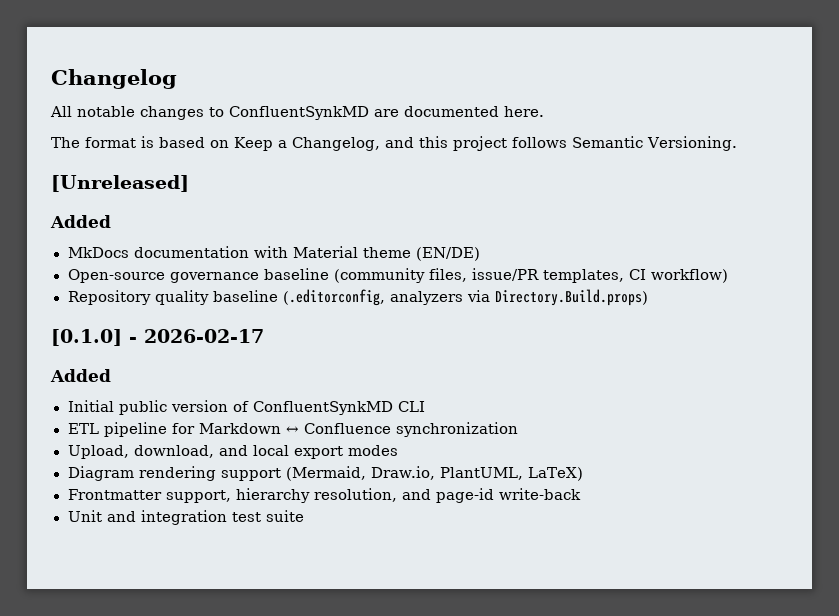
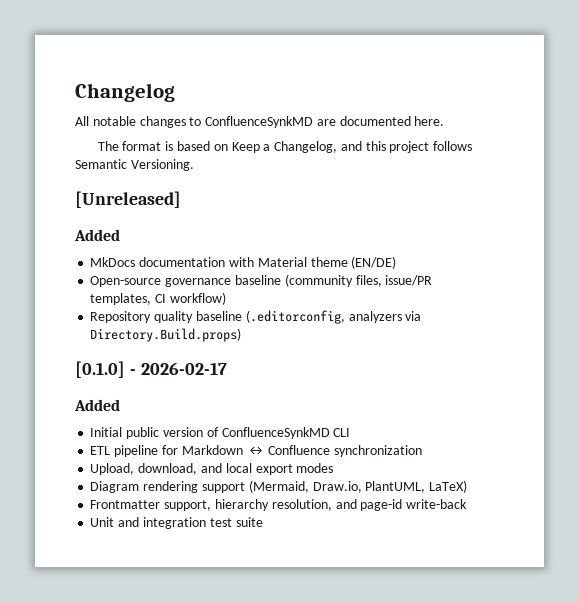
- All notable changes to ConfluentSynkMD are documented here.
+ All notable changes to ConfluenceSynkMD are documented here.
- Initial public version of ConfluentSynkMD CLI
+ Initial public version of ConfluenceSynkMD CLI

